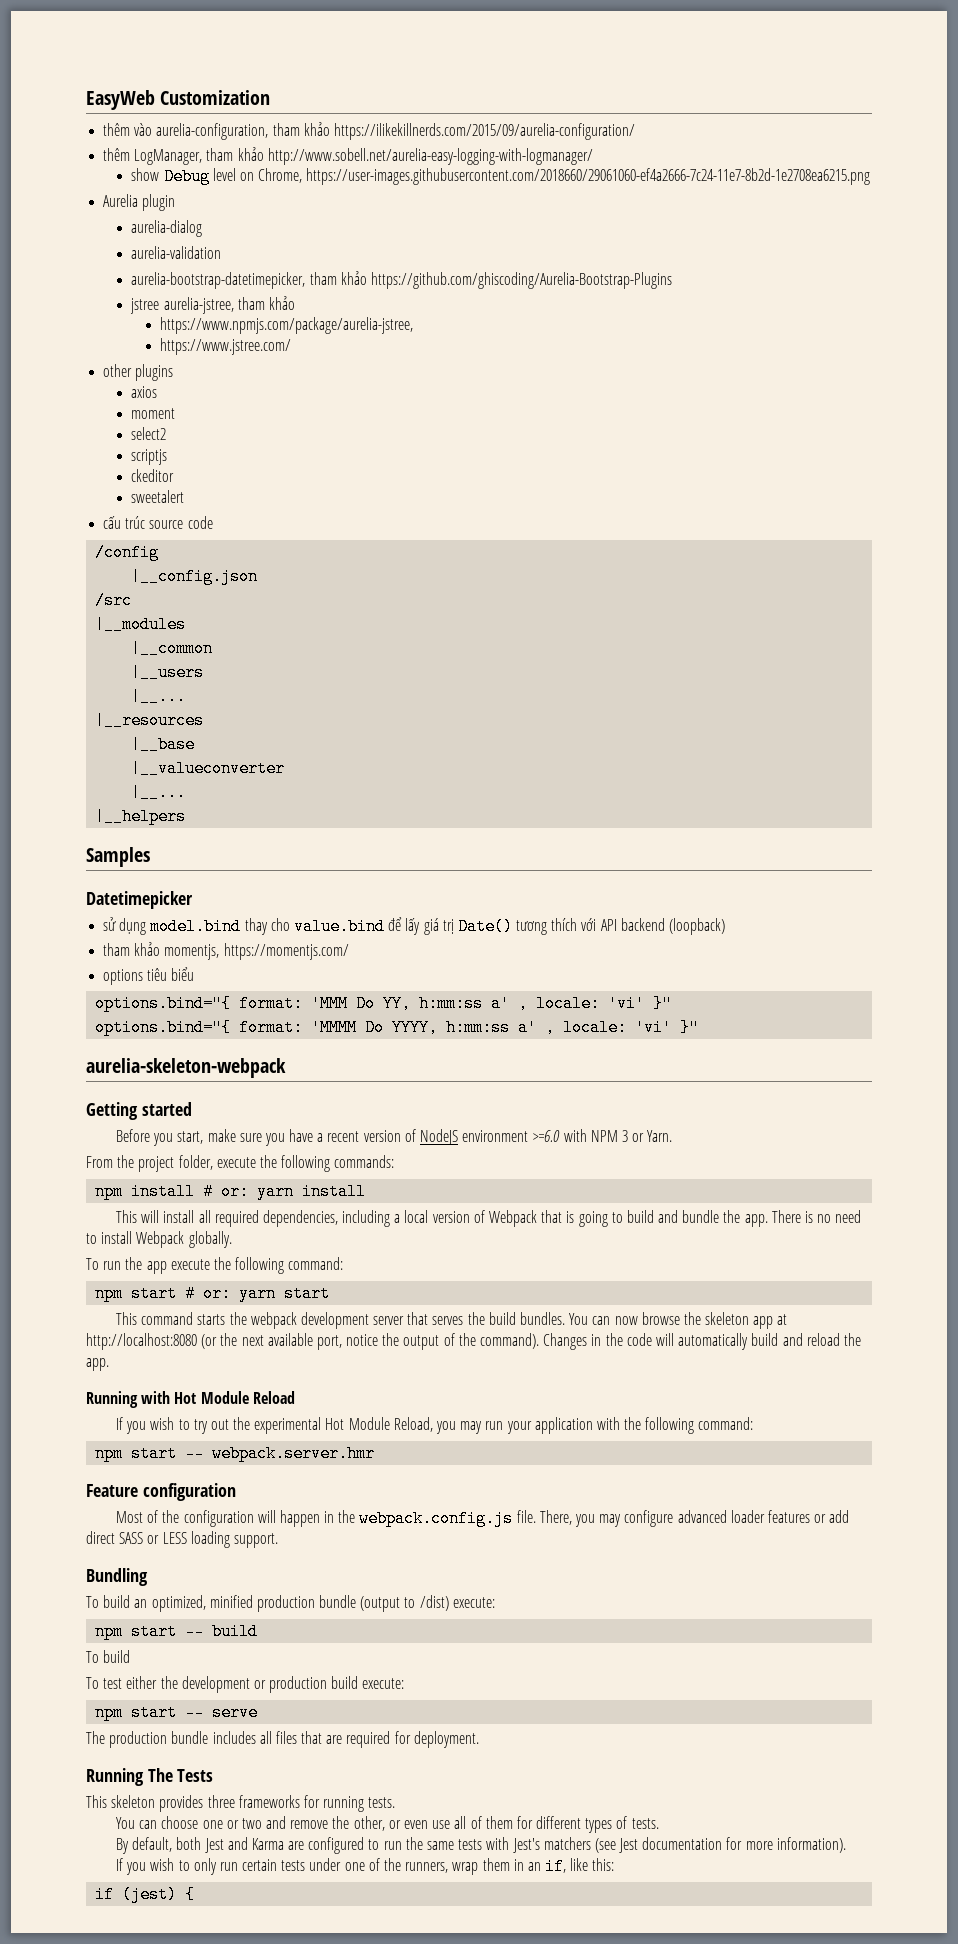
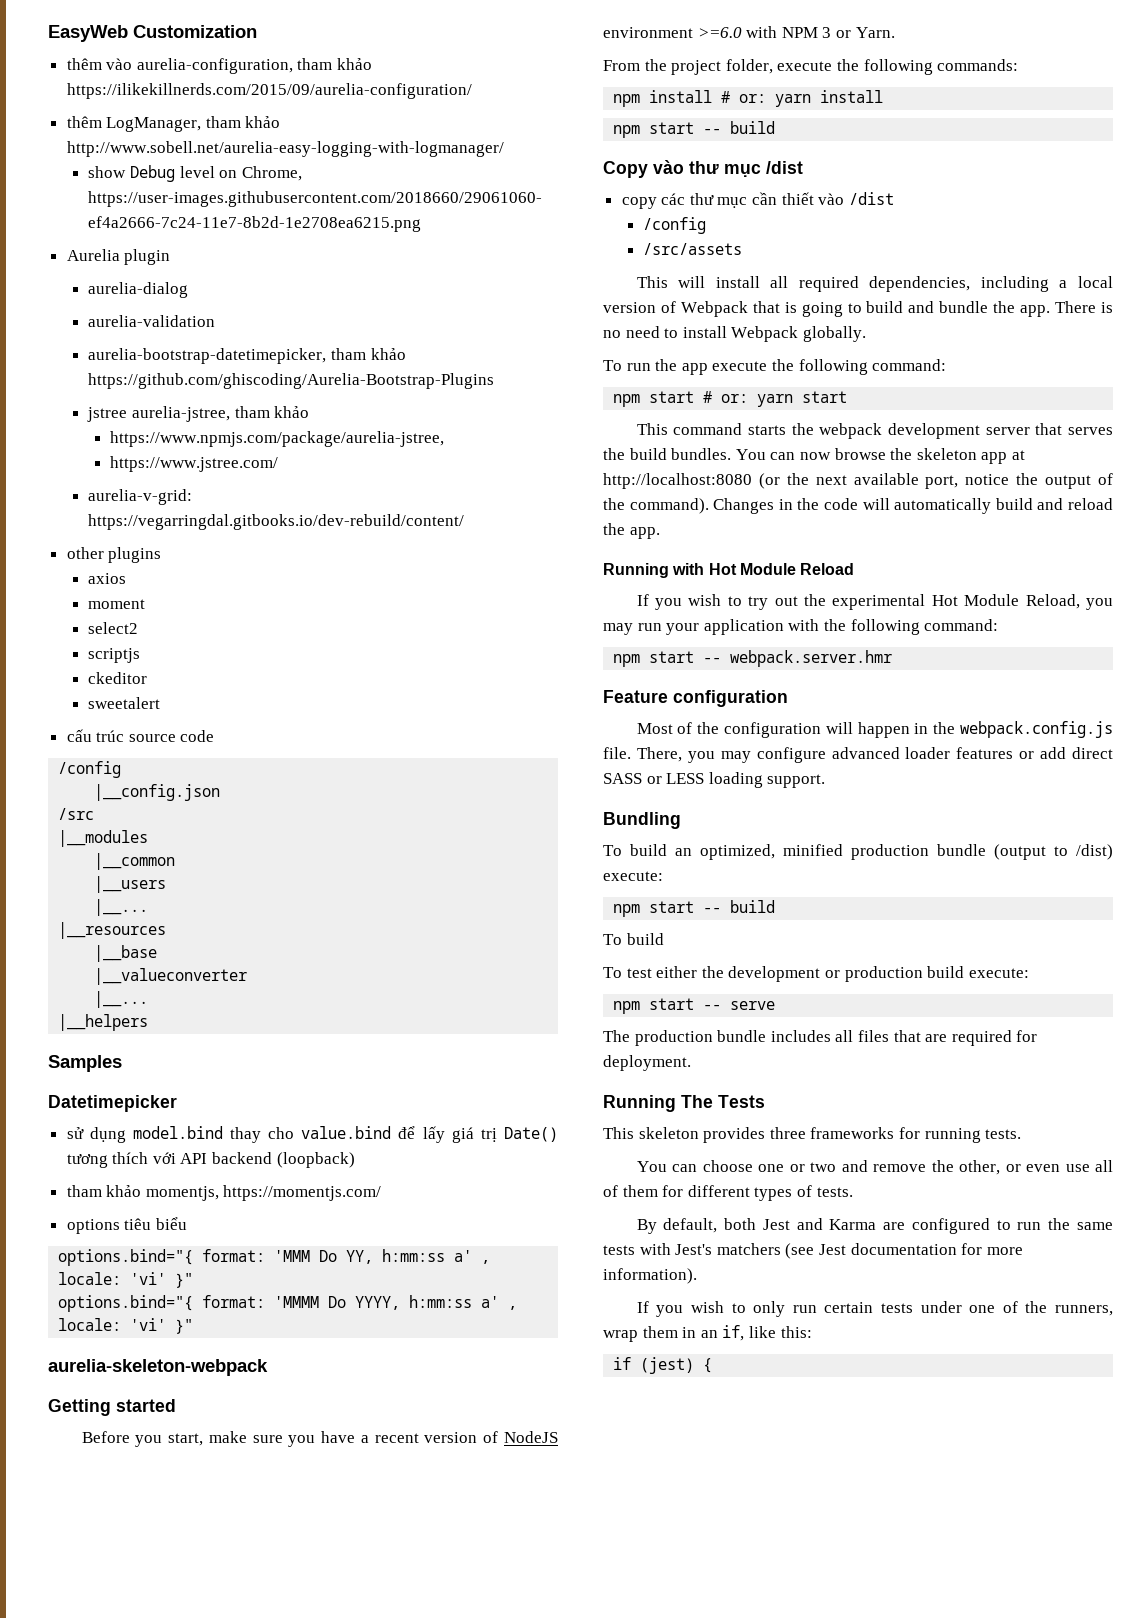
+ aurelia-v-grid: https://vegarringdal.gitbooks.io/dev-rebuild/content/
  npm install # or: yarn install
+ npm start -- build
+ Copy vào thư mục /dist
+ copy các thư mục cần thiết vào /dist
+ /config
+ /src/assets

